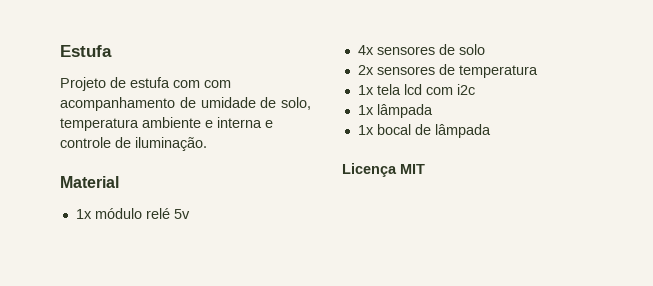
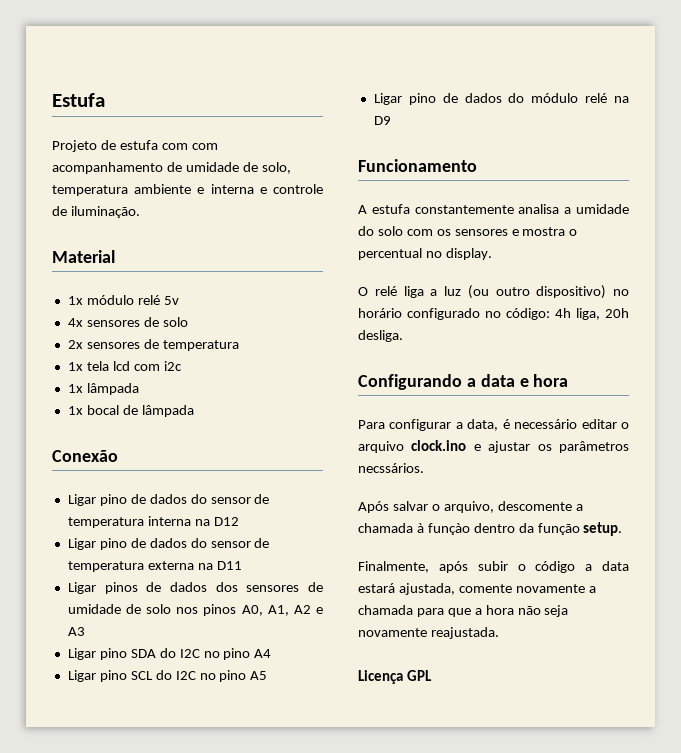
+ Conexão
+ Ligar pino de dados do sensor de temperatura interna na D12
+ Ligar pino de dados do sensor de temperatura externa na D11
+ Ligar pinos de dados dos sensores de umidade de solo nos pinos A0, A1, A2 e A3
+ Ligar pino SDA do I2C no pino A4
+ Ligar pino SCL do I2C no pino A5
+ Ligar pino de dados do módulo relé na D9
+ Funcionamento
+ A estufa constantemente analisa a umidade do solo com os sensores e mostra o percentual no display.
+ O relé liga a luz (ou outro dispositivo) no horário configurado no código: 4h liga, 20h desliga.
+ Configurando a data e hora
+ Para configurar a data, é necessário editar o arquivo clock.ino e ajustar os parâmetros necssários.
+ Após salvar o arquivo, descomente a chamada à funçào dentro da função setup.
+ Finalmente, após subir o código a data estará ajustada, comente novamente a chamada para que a hora não seja novamente reajustada.
- Licença MIT
+ Licença GPL

